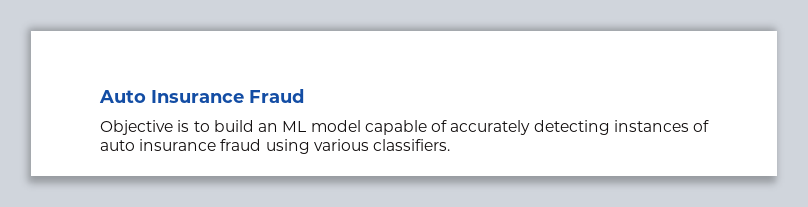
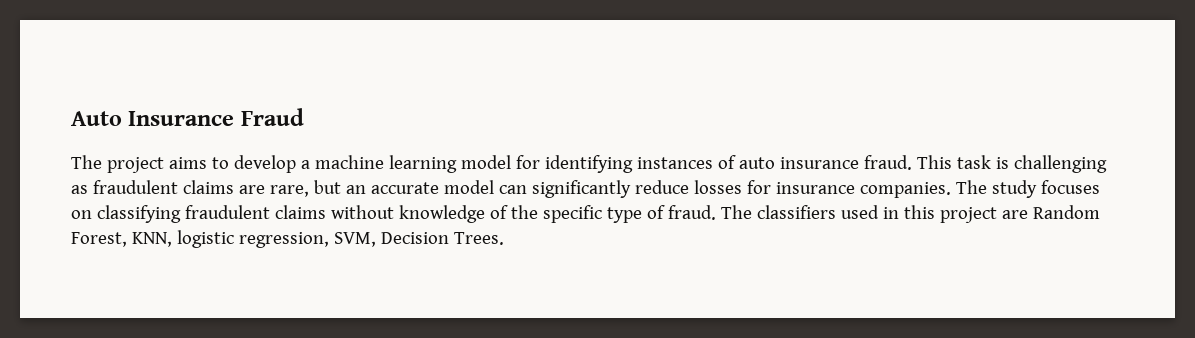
- Objective is to build an ML model capable of accurately detecting instances of auto insurance fraud using various classifiers.
+ The project aims to develop a machine learning model for identifying instances of auto insurance fraud. This task is challenging as fraudulent claims are rare, but an accurate model can significantly reduce losses for insurance companies. The study focuses on classifying fraudulent claims without knowledge of the specific type of fraud. The classifiers used in this project are Random Forest, KNN, logistic regression, SVM, Decision Trees.

